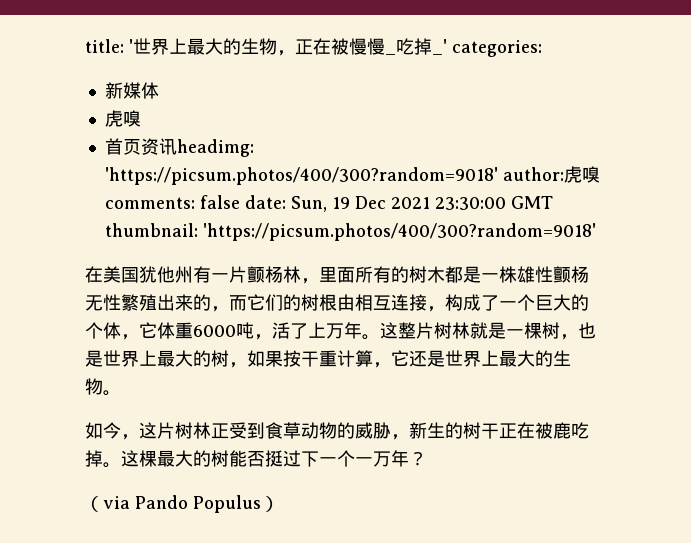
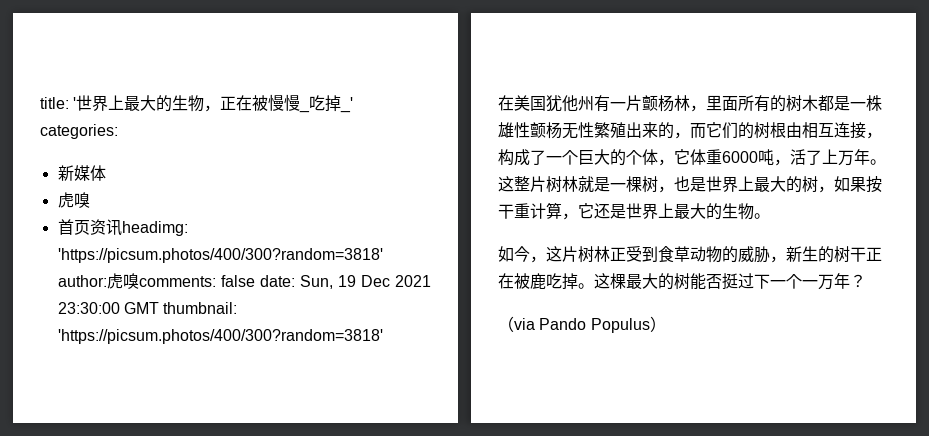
- 首页资讯headimg: 'https://picsum.photos/400/300?random=9018' author:虎嗅comments: false date: Sun, 19 Dec 2021 23:30:00 GMT thumbnail: 'https://picsum.photos/400/300?random=9018'
+ 首页资讯headimg: 'https://picsum.photos/400/300?random=3818' author:虎嗅comments: false date: Sun, 19 Dec 2021 23:30:00 GMT thumbnail: 'https://picsum.photos/400/300?random=3818'

